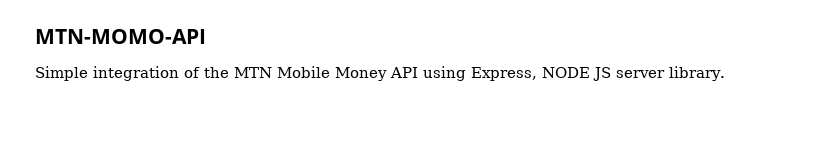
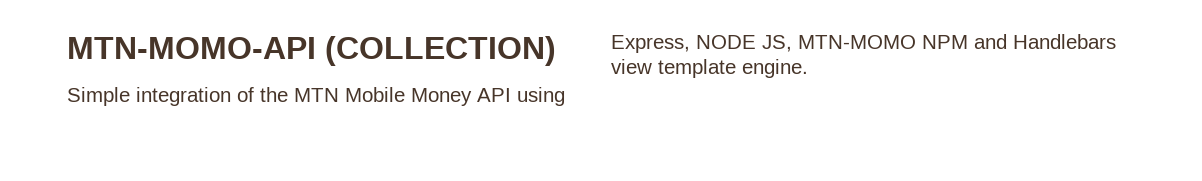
- MTN-MOMO-API
+ MTN-MOMO-API (COLLECTION)
- Simple integration of the MTN Mobile Money API using Express, NODE JS server library.
+ Simple integration of the MTN Mobile Money API using Express, NODE JS, MTN-MOMO NPM and Handlebars view template engine.

